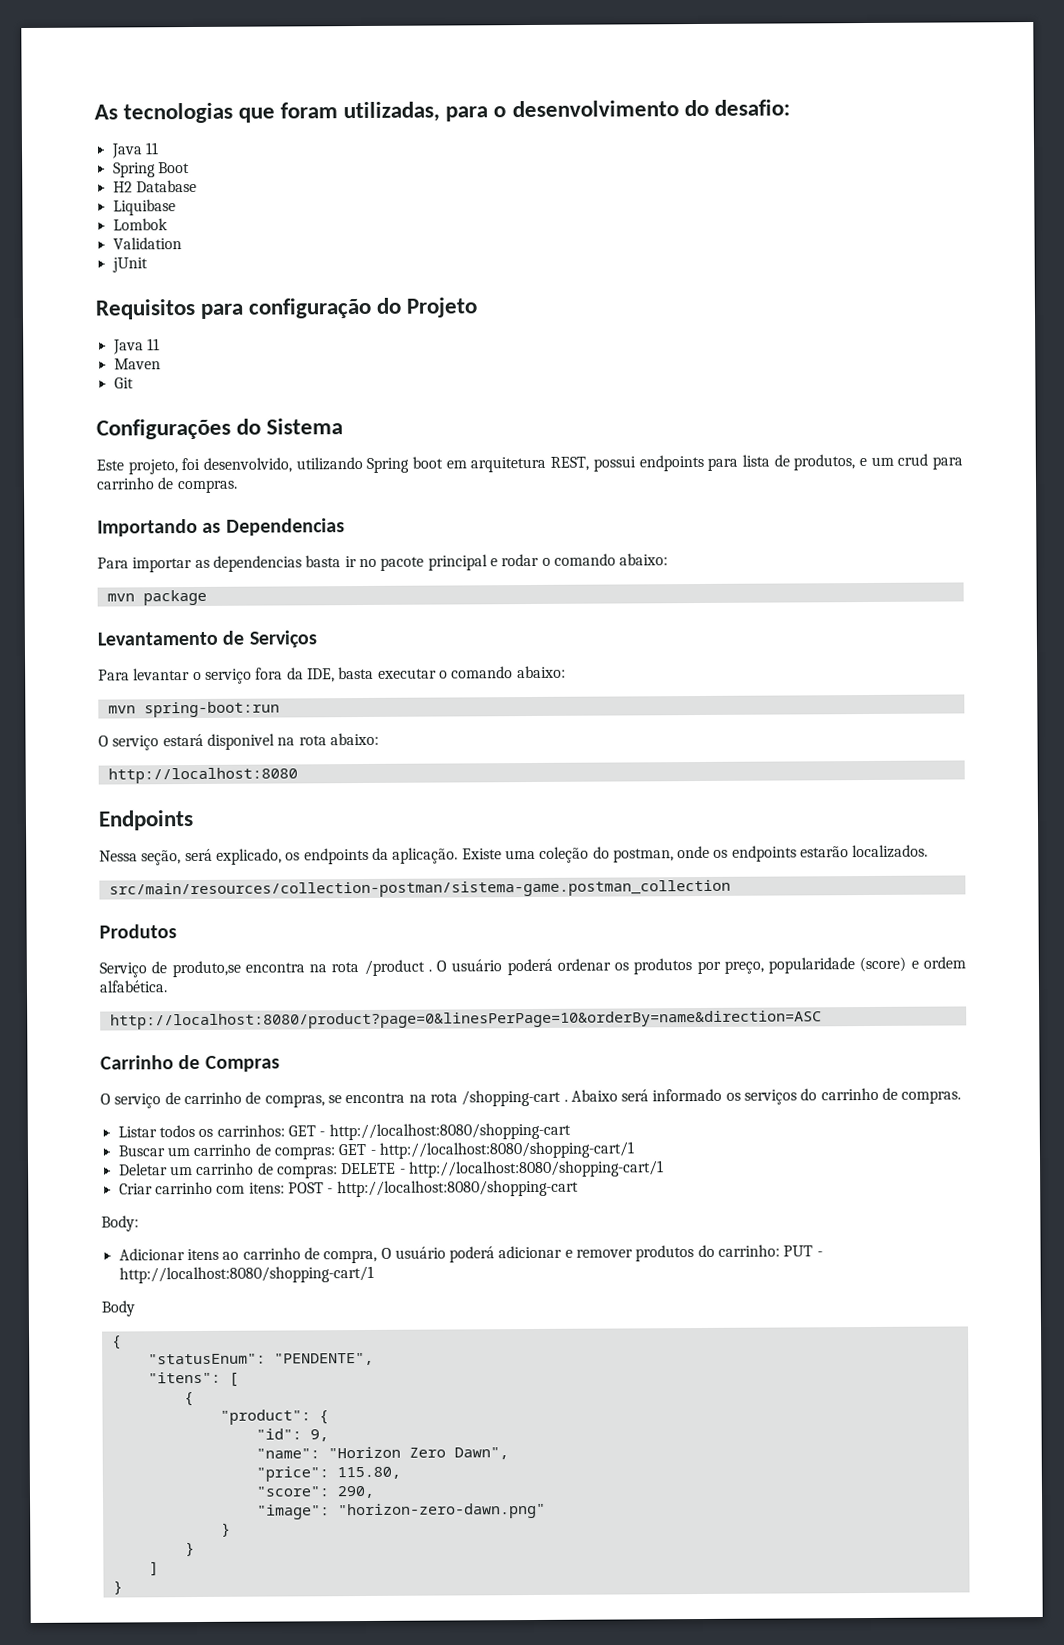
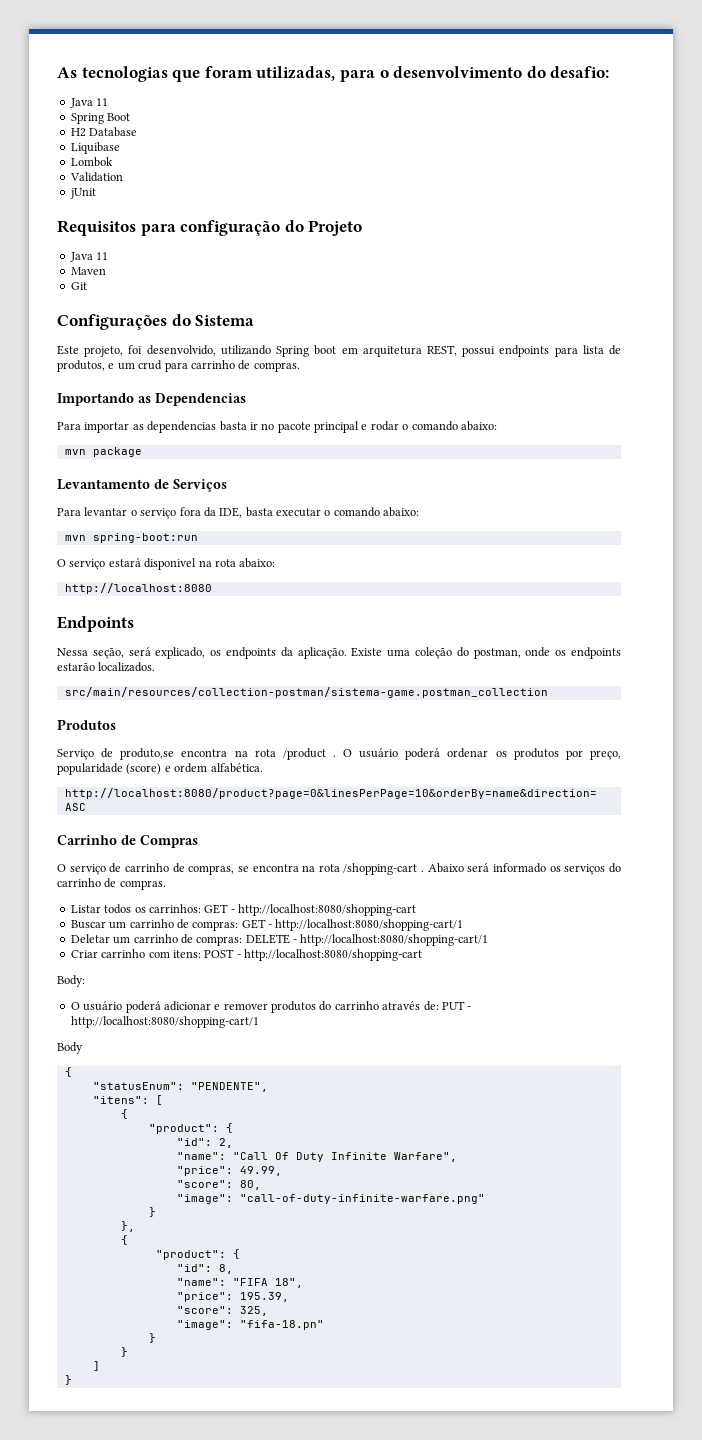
- Adicionar itens ao carrinho de compra, O usuário poderá adicionar e remover produtos do carrinho: PUT - http://localhost:8080/shopping-cart/1
+ O usuário poderá adicionar e remover produtos do carrinho através de: PUT - http://localhost:8080/shopping-cart/1
- "id": 9,
- "name": "Horizon Zero Dawn",
- "price": 115.80,
- "score": 290,
- "image": "horizon-zero-dawn.png"
+ "id": 2,
+ "name": "Call Of Duty Infinite Warfare",
+ "price": 49.99,
+ "score": 80,
+ "image": "call-of-duty-infinite-warfare.png"
+ }
+ },
+ {
+ "product": {
+ "id": 8,
+ "name": "FIFA 18",
+ "price": 195.39,
+ "score": 325,
+ "image": "fifa-18.pn"

